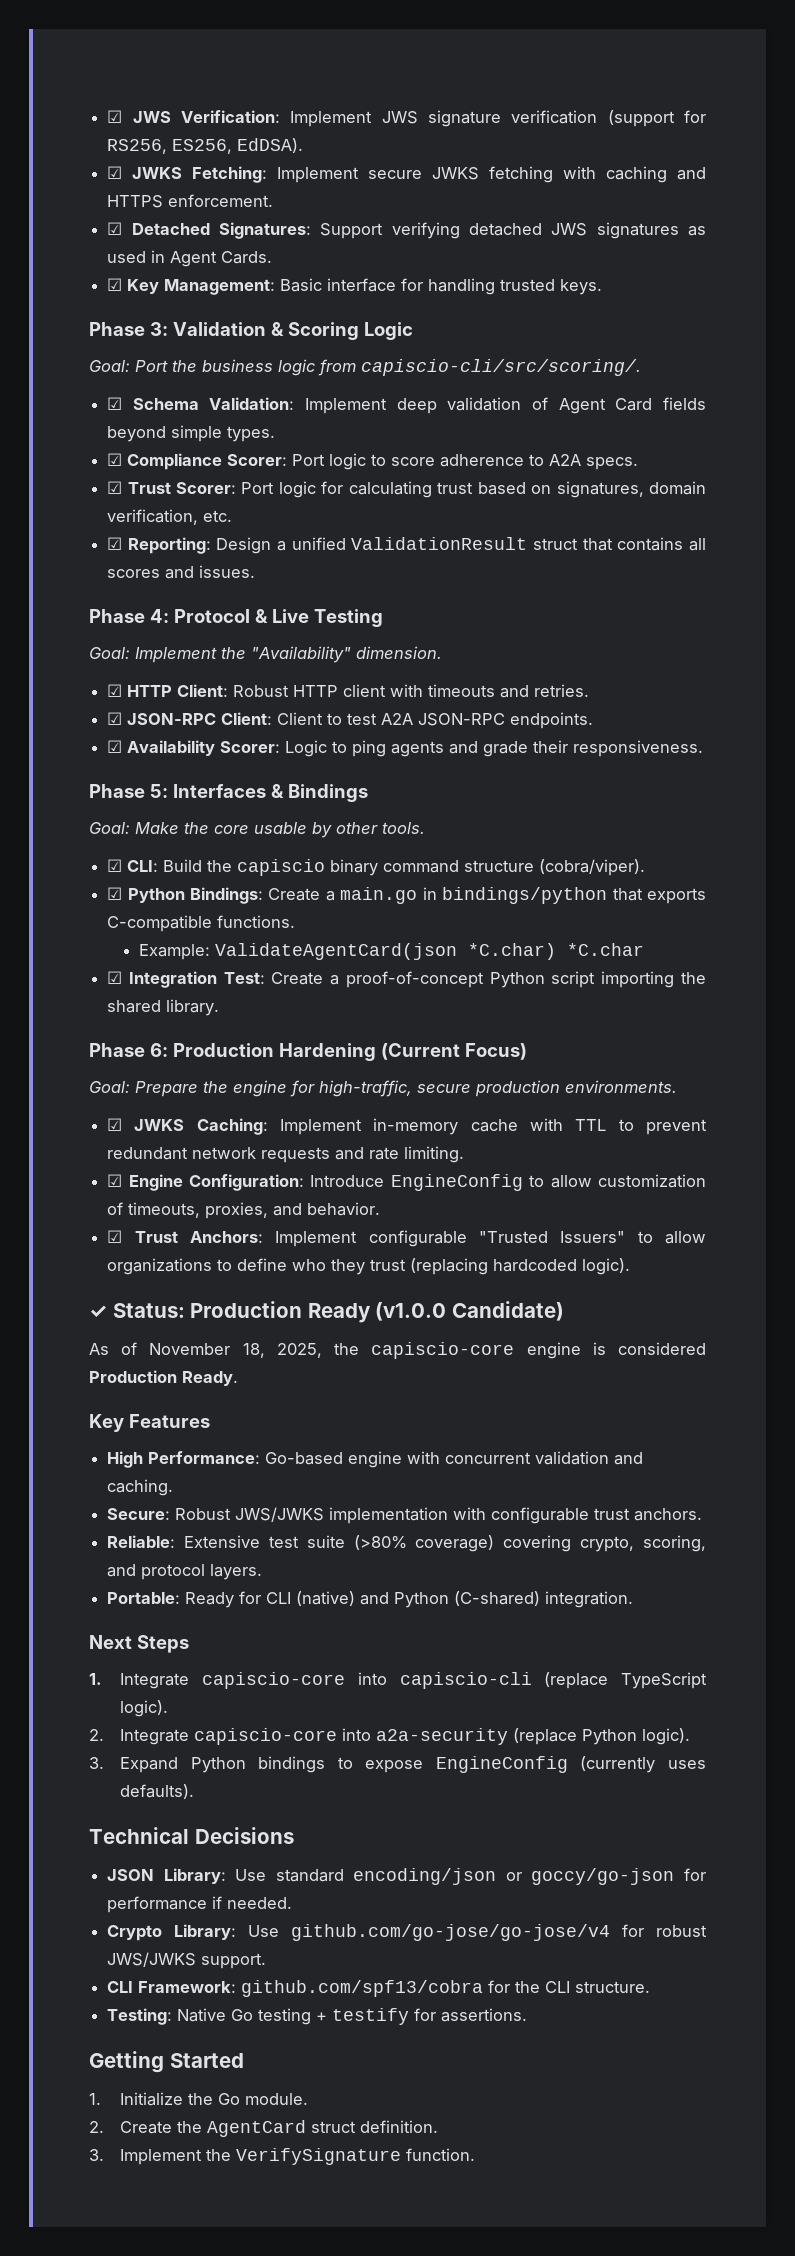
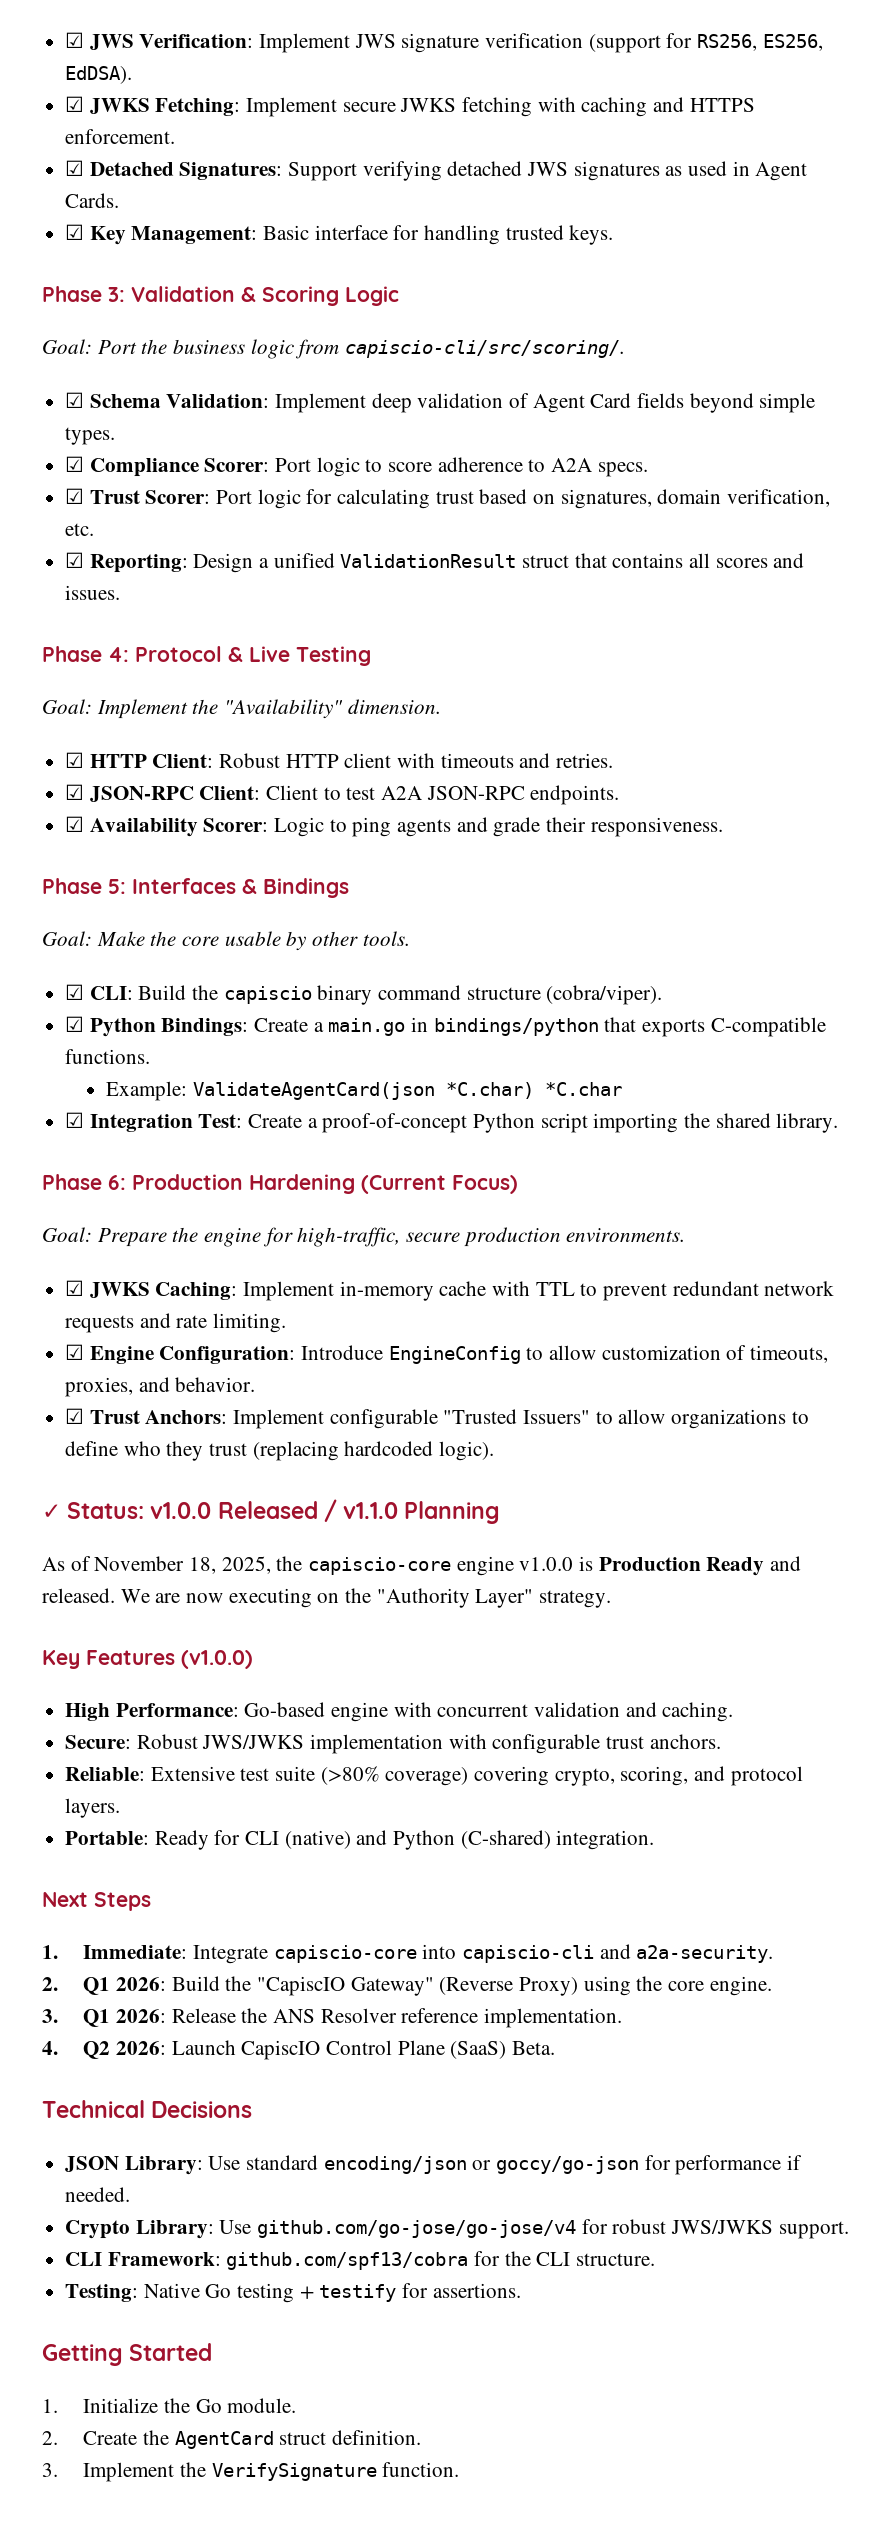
- ✓ Status: Production Ready (v1.0.0 Candidate)
+ ✓ Status: v1.0.0 Released / v1.1.0 Planning
- As of November 18, 2025, the capiscio-core engine is considered Production Ready.
+ As of November 18, 2025, the capiscio-core engine v1.0.0 is Production Ready and released. We are now executing on the "Authority Layer" strategy.
- Key Features
+ Key Features (v1.0.0)
- 1. Integrate capiscio-core into capiscio-cli (replace TypeScript logic).
- 2. Integrate capiscio-core into a2a-security (replace Python logic).
- 3. Expand Python bindings to expose EngineConfig (currently uses defaults).
+ 1. Immediate: Integrate capiscio-core into capiscio-cli and a2a-security.
+ 2. Q1 2026: Build the "CapiscIO Gateway" (Reverse Proxy) using the core engine.
+ 3. Q1 2026: Release the ANS Resolver reference implementation.
+ 4. Q2 2026: Launch CapiscIO Control Plane (SaaS) Beta.

